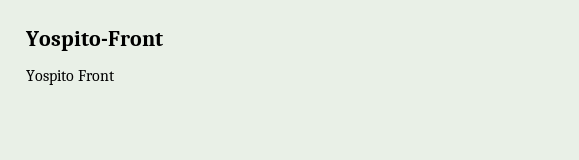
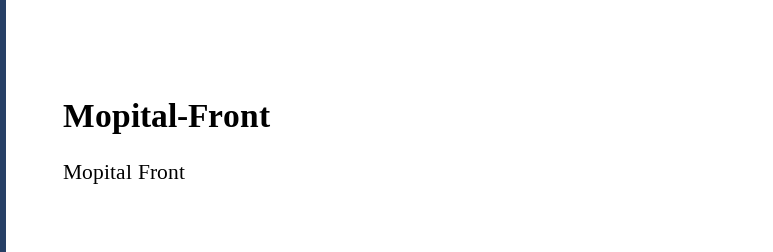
- Yospito-Front
- Yospito Front
+ Mopital-Front
+ Mopital Front

